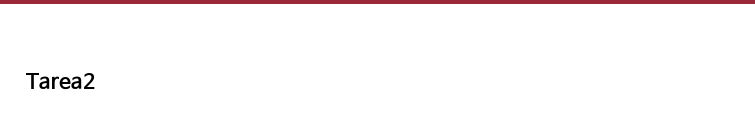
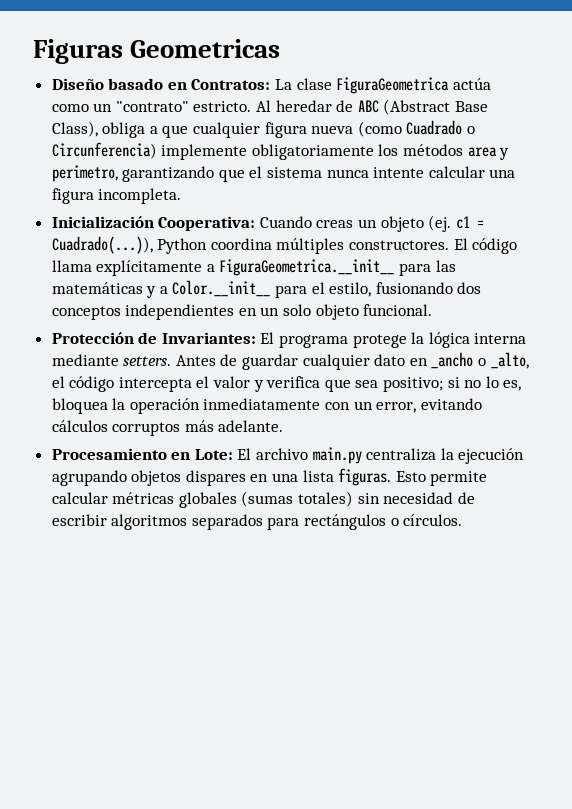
- Tarea2
+ Figuras Geometricas
+ Diseño basado en Contratos: La clase FiguraGeometrica actúa como un "contrato" estricto. Al heredar de ABC (Abstract Base Class), obliga a que cualquier figura nueva (como Cuadrado o Circunferencia) implemente obligatoriamente los métodos area y perimetro, garantizando que el sistema nunca intente calcular una figura incompleta.
+ Inicialización Cooperativa: Cuando creas un objeto (ej. c1 = Cuadrado(...)), Python coordina múltiples constructores. El código llama explícitamente a FiguraGeometrica.__init__ para las matemáticas y a Color.__init__ para el estilo, fusionando dos conceptos independientes en un solo objeto funcional.
+ Protección de Invariantes: El programa protege la lógica interna mediante setters. Antes de guardar cualquier dato en _ancho o _alto, el código intercepta el valor y verifica que sea positivo; si no lo es, bloquea la operación inmediatamente con un error, evitando cálculos corruptos más adelante.
+ Procesamiento en Lote: El archivo main.py centraliza la ejecución agrupando objetos dispares en una lista figuras. Esto permite calcular métricas globales (sumas totales) sin necesidad de escribir algoritmos separados para rectángulos o círculos.

